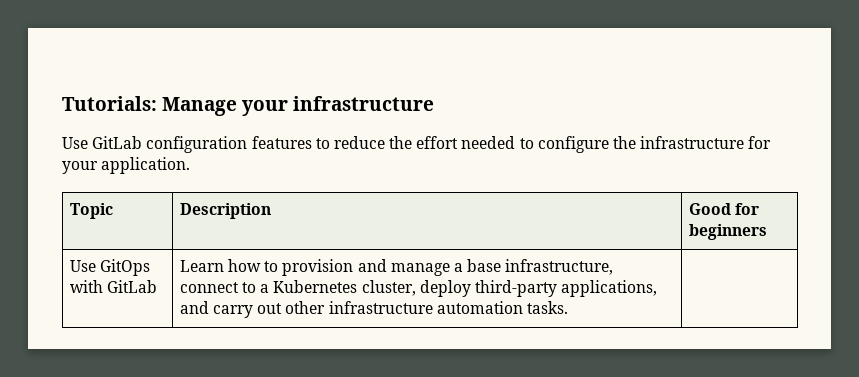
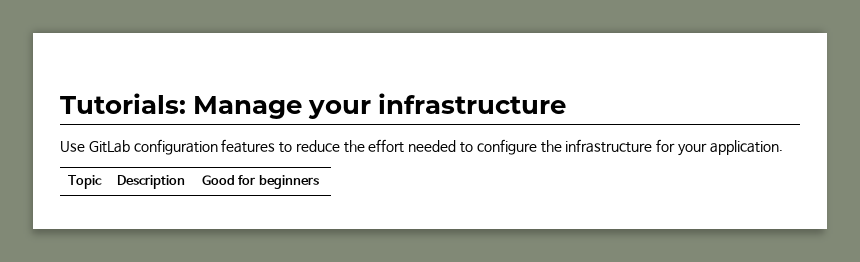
- Use GitOps with GitLab | Learn how to provision and manage a base infrastructure, connect to a Kubernetes cluster, deploy third-party applications, and carry out other infrastructure automation tasks. |

